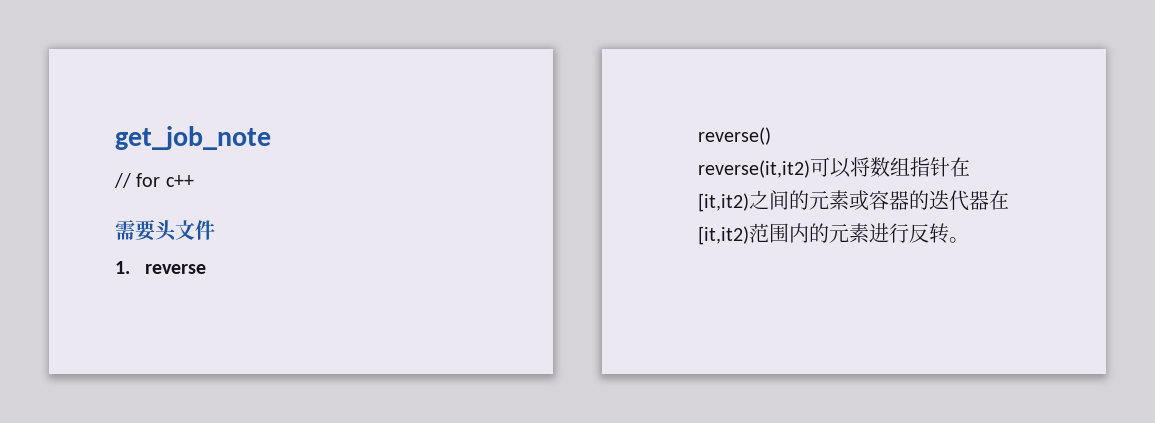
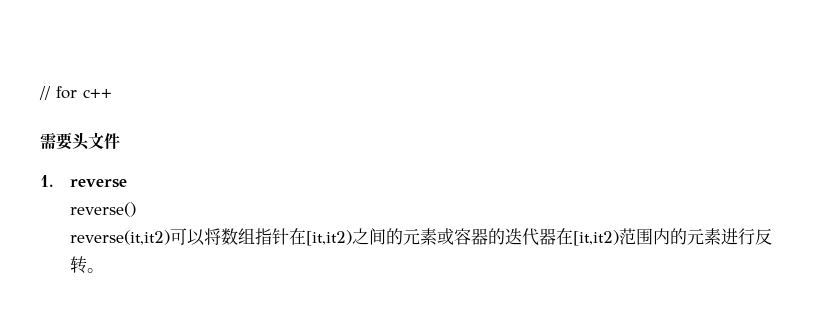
- get_job_note

